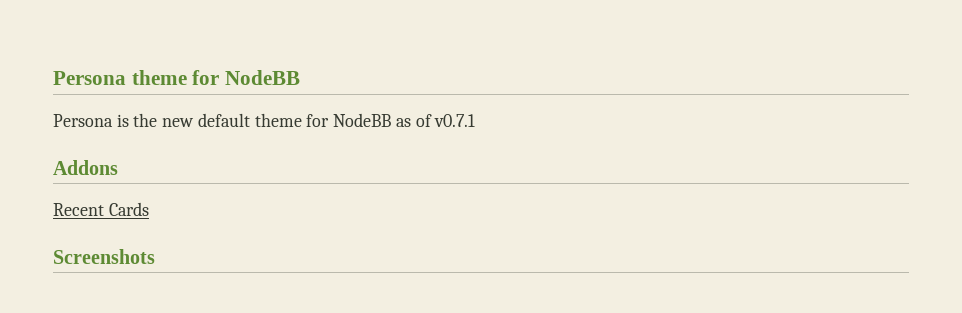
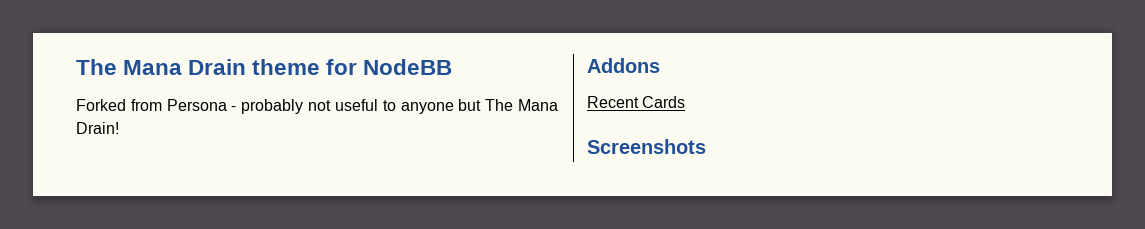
- Persona theme for NodeBB
+ The Mana Drain theme for NodeBB
- Persona is the new default theme for NodeBB as of v0.7.1
+ Forked from Persona - probably not useful to anyone but The Mana Drain!

